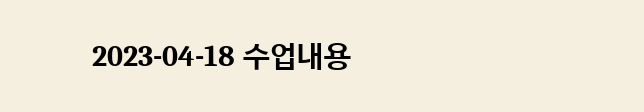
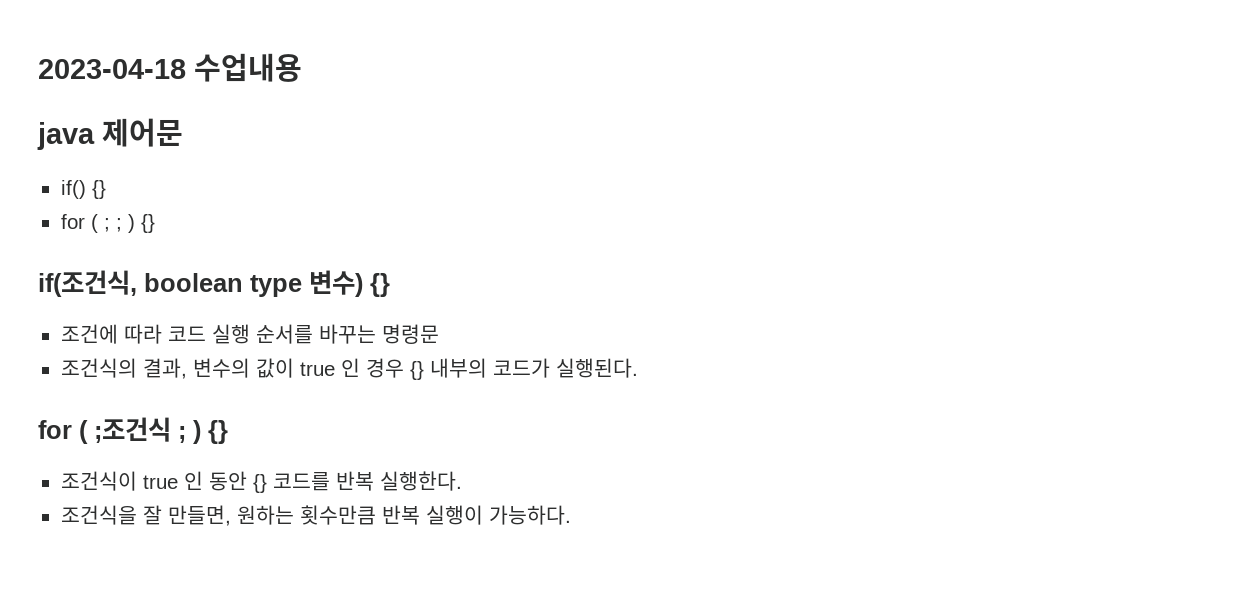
+ java 제어문
+ if() {}
+ for ( ; ; ) {}
+ if(조건식, boolean type 변수) {}
+ 조건에 따라 코드 실행 순서를 바꾸는 명령문
+ 조건식의 결과, 변수의 값이 true 인 경우 {} 내부의 코드가 실행된다.
+ for ( ;조건식 ; ) {}
+ 조건식이 true 인 동안 {} 코드를 반복 실행한다.
+ 조건식을 잘 만들면, 원하는 횟수만큼 반복 실행이 가능하다.

